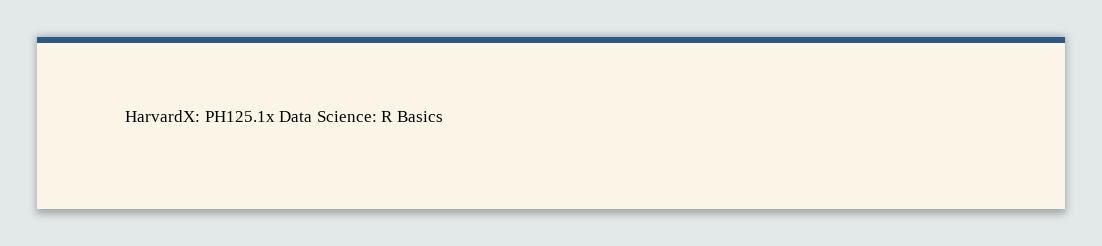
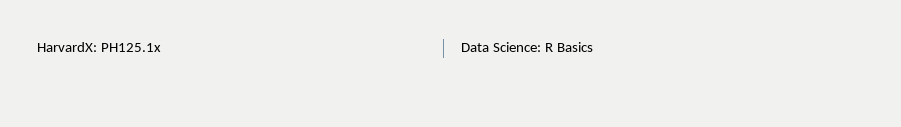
- HarvardX: PH125.1x Data Science: R Basics
+ HarvardX: PH125.1x
+ Data Science: R Basics

